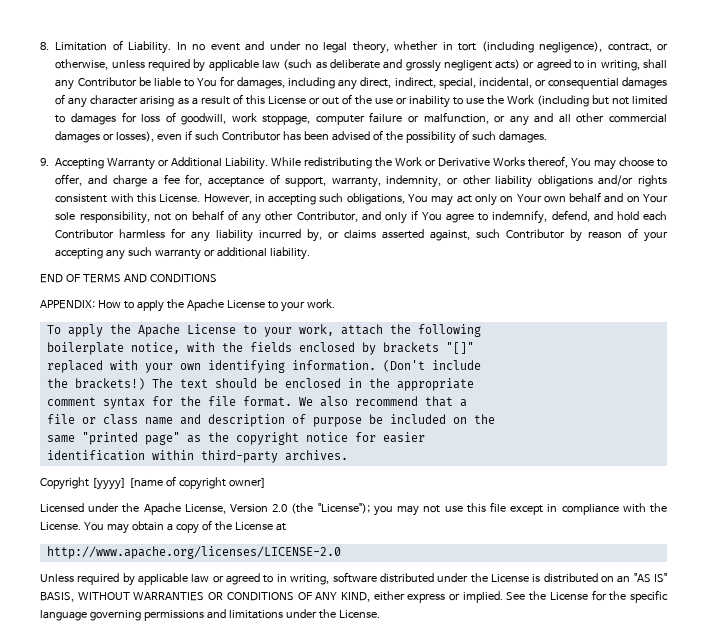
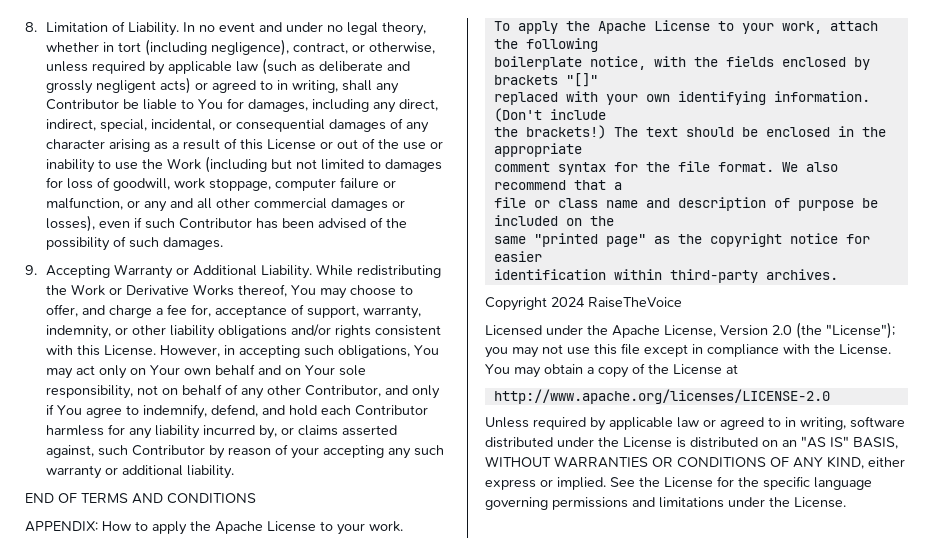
- Copyright [yyyy] [name of copyright owner]
+ Copyright 2024 RaiseTheVoice

